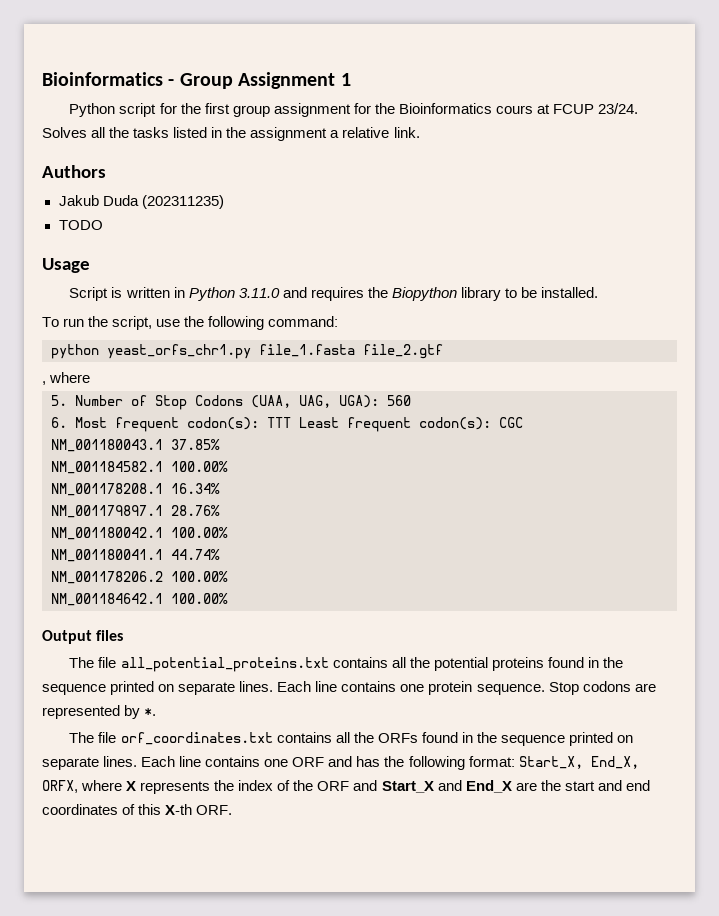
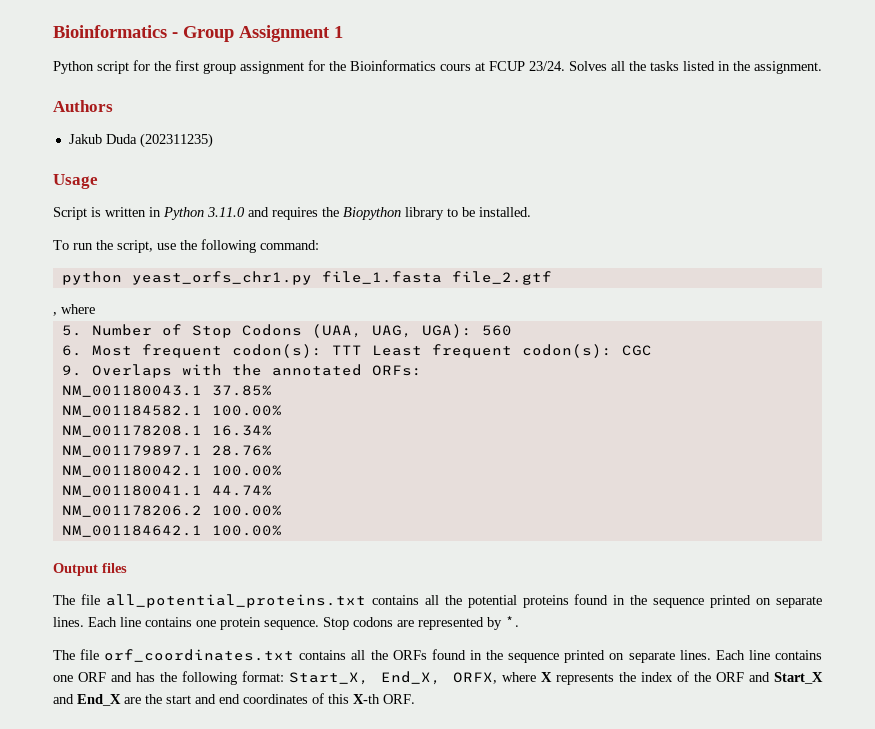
- Solves all the tasks listed in the assignment a relative link.
+ Solves all the tasks listed in the assignment.
- TODO
+ 9. Overlaps with the annotated ORFs:

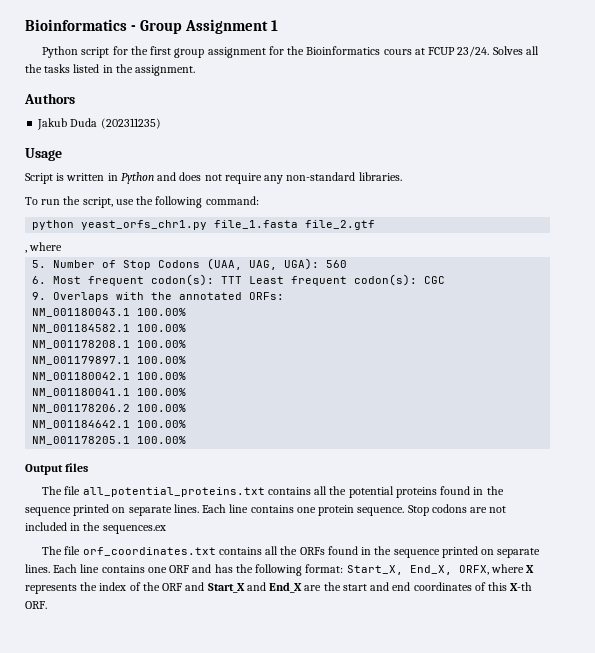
- Script is written in Python 3.11.0 and requires the Biopython library to be installed.
+ Script is written in Python and does not require any non-standard libraries.
- NM_001180043.1 37.85%
+ NM_001180043.1 100.00%
- NM_001178208.1 16.34%
+ NM_001178208.1 100.00%
- NM_001179897.1 28.76%
+ NM_001179897.1 100.00%
- NM_001180041.1 44.74%
+ NM_001180041.1 100.00%
+ NM_001178205.1 100.00%
- Stop codons are represented by *.
+ Stop codons are not included in the sequences.ex

